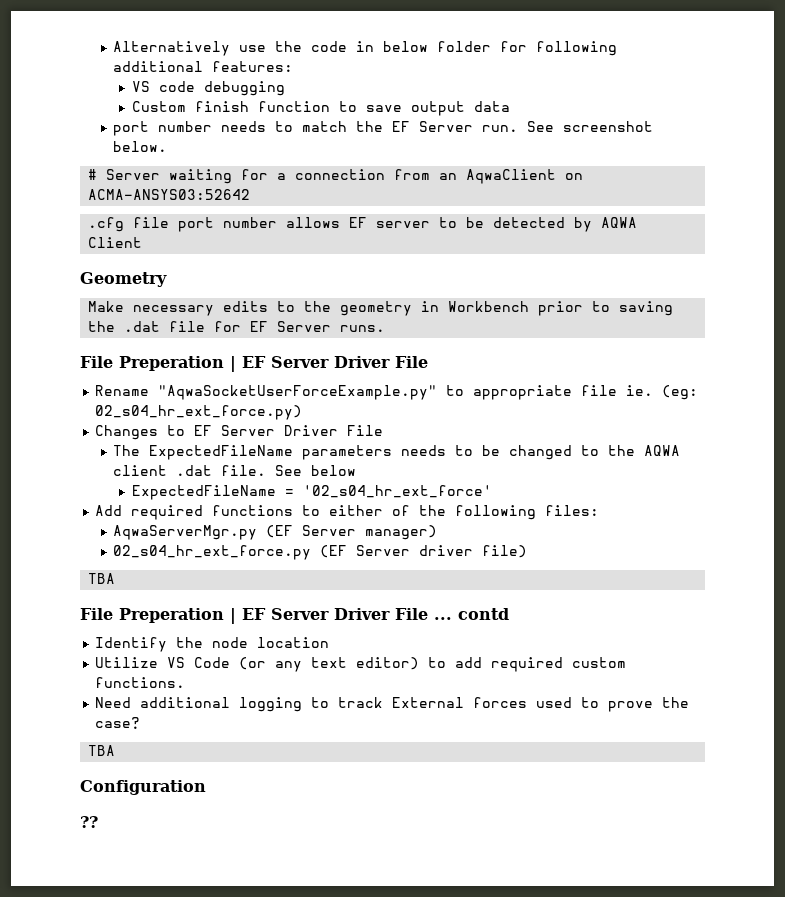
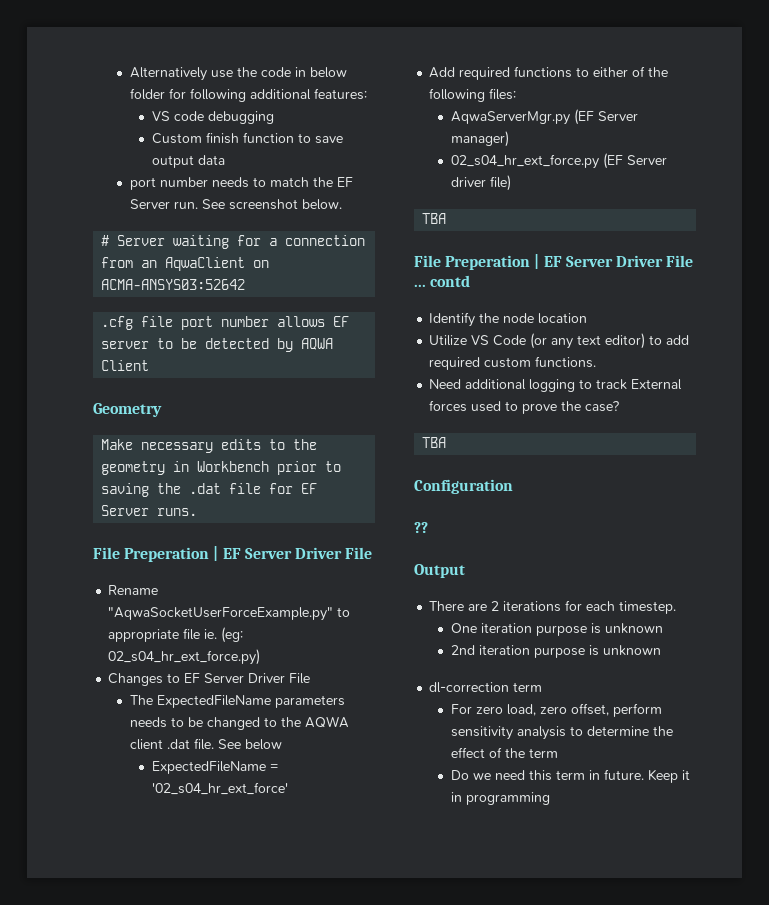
+ Output
+ There are 2 iterations for each timestep.
+ One iteration purpose is unknown
+ 2nd iteration purpose is unknown
+ dl-correction term
+ For zero load, zero offset, perform sensitivity analysis to determine the effect of the term
+ Do we need this term in future. Keep it in programming

